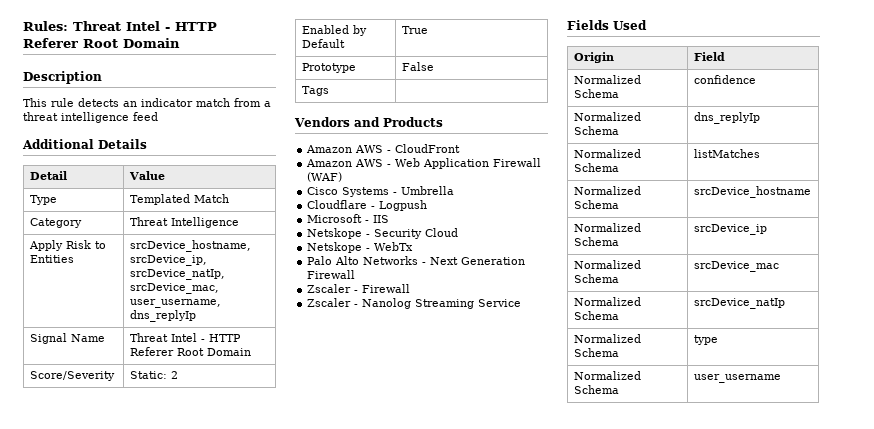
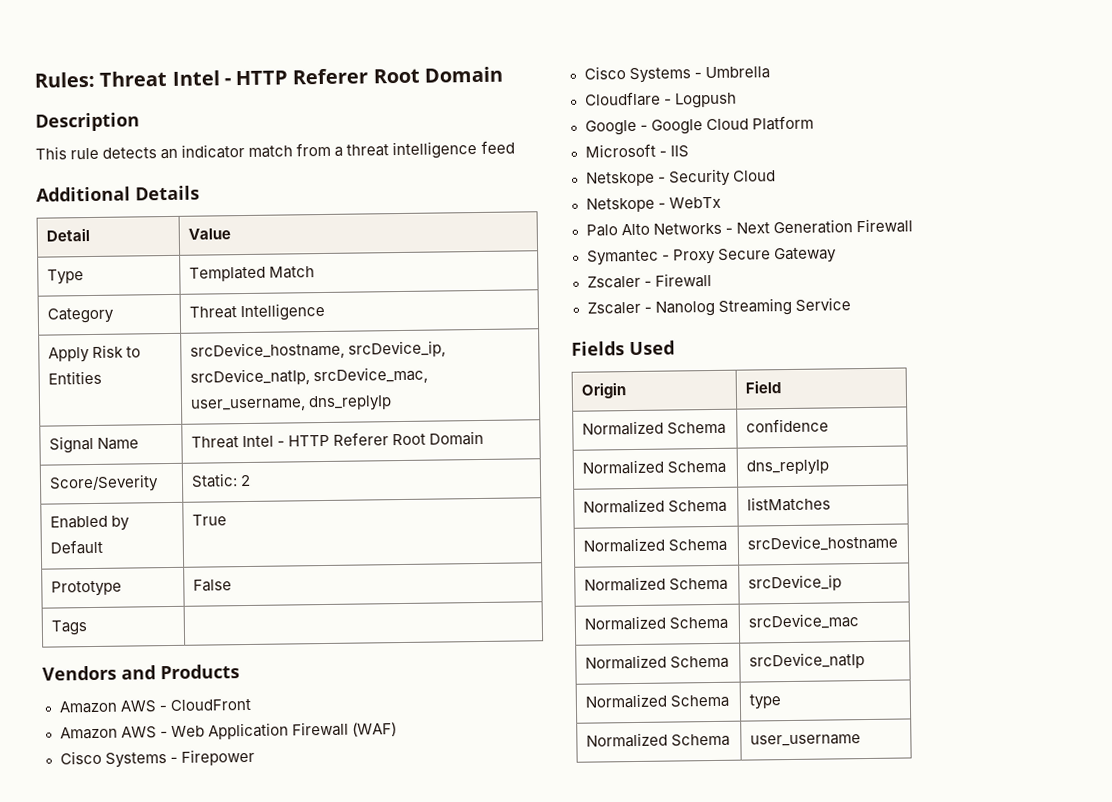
+ Cisco Systems - Firepower
+ Google - Google Cloud Platform
+ Symantec - Proxy Secure Gateway

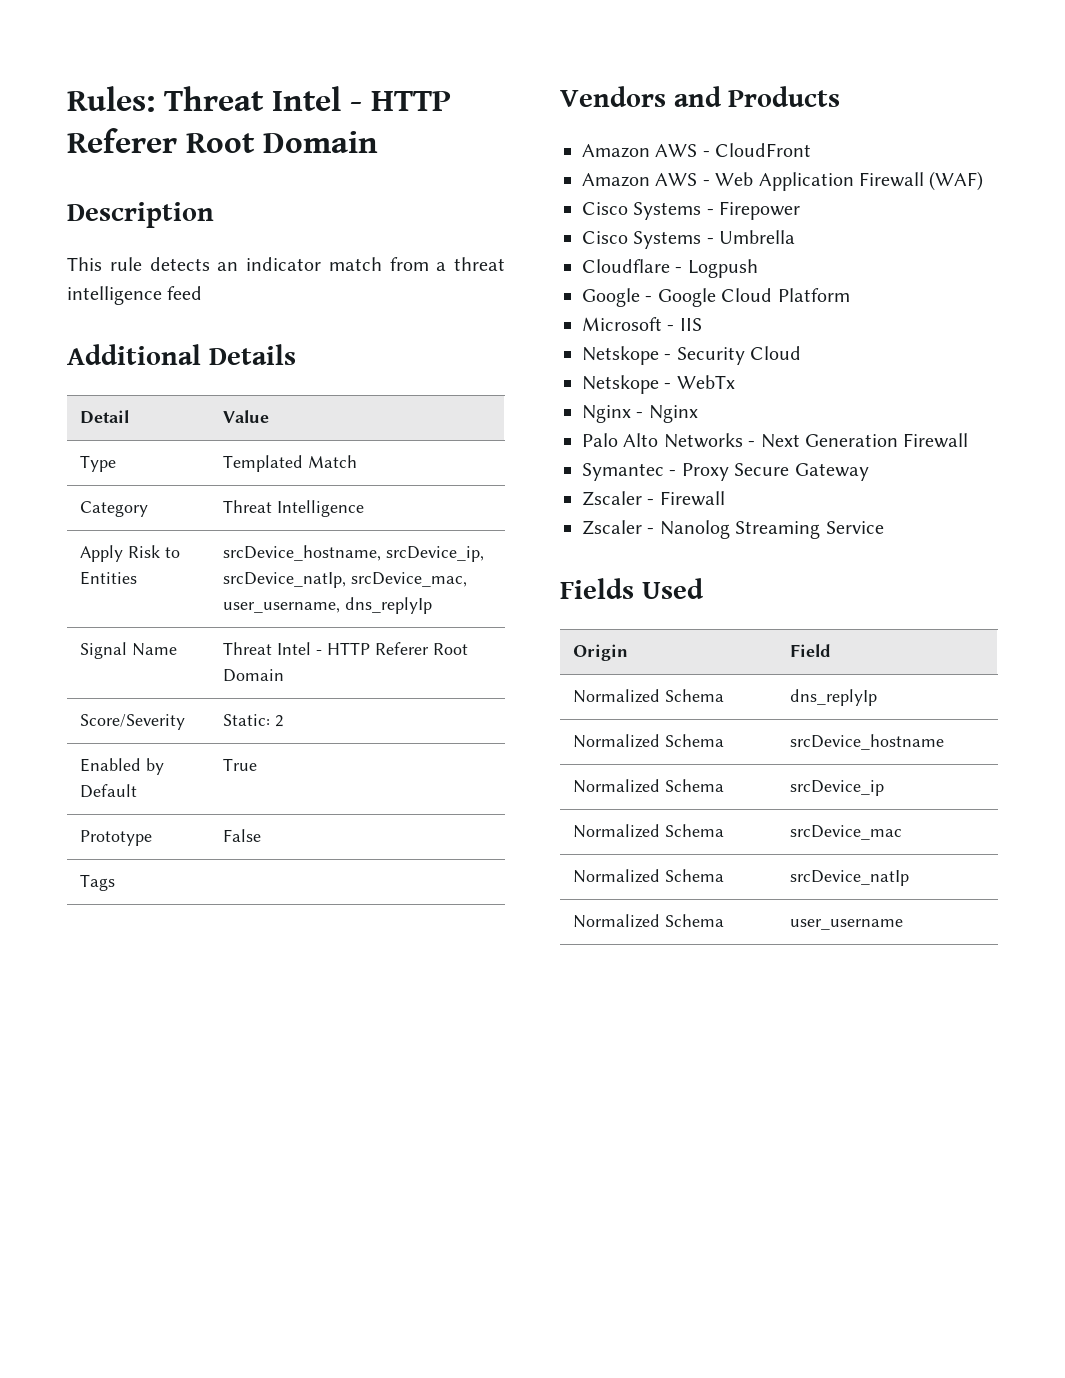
+ Nginx - Nginx
- Normalized Schema | confidence
- Normalized Schema | listMatches
- Normalized Schema | type

